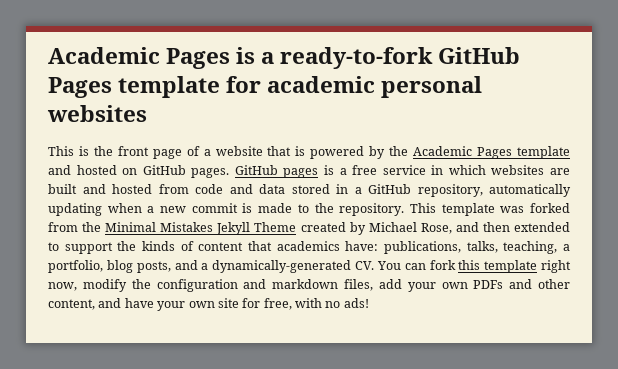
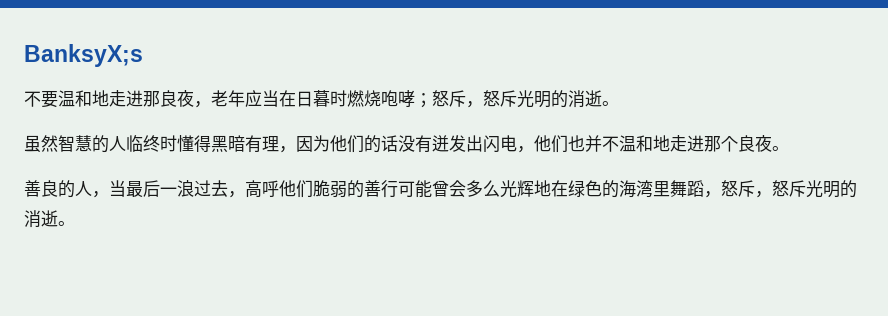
- Academic Pages is a ready-to-fork GitHub Pages template for academic personal websites
- This is the front page of a website that is powered by the Academic Pages template and hosted on GitHub pages. GitHub pages is a free service in which websites are built and hosted from code and data stored in a GitHub repository, automatically updating when a new commit is made to the repository. This template was forked from the Minimal Mistakes Jekyll Theme created by Michael Rose, and then extended to support the kinds of content that academics have: publications, talks, teaching, a portfolio, blog posts, and a dynamically-generated CV. You can fork this template right now, modify the configuration and markdown files, add your own PDFs and other content, and have your own site for free, with no ads!
+ BanksyX;s
+ 不要温和地走进那良夜，老年应当在日暮时燃烧咆哮；怒斥，怒斥光明的消逝。
+ 虽然智慧的人临终时懂得黑暗有理，因为他们的话没有迸发出闪电，他们也并不温和地走进那个良夜。
+ 善良的人，当最后一浪过去，高呼他们脆弱的善行可能曾会多么光辉地在绿色的海湾里舞蹈，怒斥，怒斥光明的消逝。

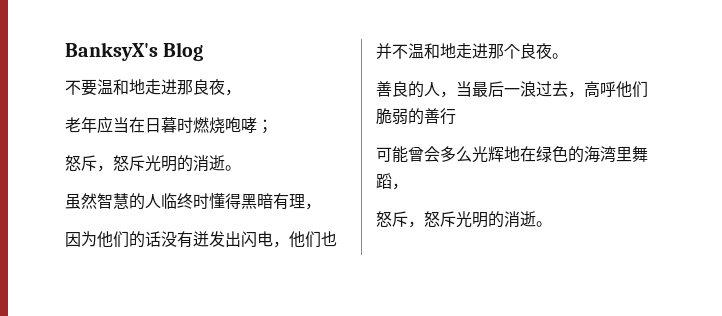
- BanksyX;s
+ BanksyX's Blog
- 不要温和地走进那良夜，老年应当在日暮时燃烧咆哮；怒斥，怒斥光明的消逝。
+ 不要温和地走进那良夜，
+ 老年应当在日暮时燃烧咆哮；
+ 怒斥，怒斥光明的消逝。
- 虽然智慧的人临终时懂得黑暗有理，因为他们的话没有迸发出闪电，他们也并不温和地走进那个良夜。
+ 虽然智慧的人临终时懂得黑暗有理，
+ 因为他们的话没有迸发出闪电，他们也并不温和地走进那个良夜。
- 善良的人，当最后一浪过去，高呼他们脆弱的善行可能曾会多么光辉地在绿色的海湾里舞蹈，怒斥，怒斥光明的消逝。
+ 善良的人，当最后一浪过去，高呼他们脆弱的善行
+ 可能曾会多么光辉地在绿色的海湾里舞蹈，
+ 怒斥，怒斥光明的消逝。

